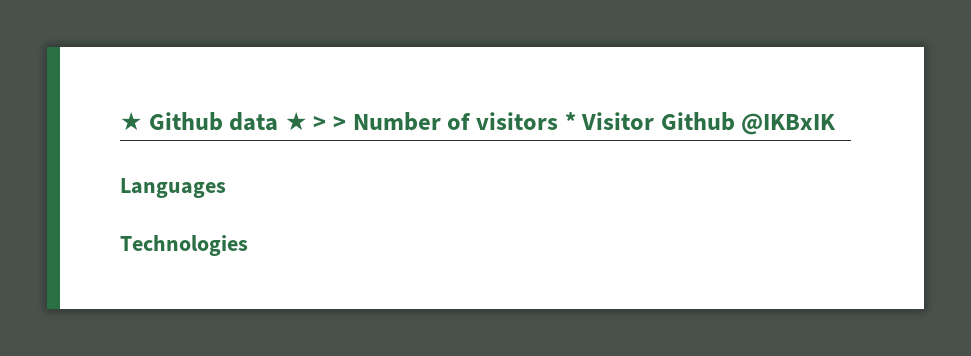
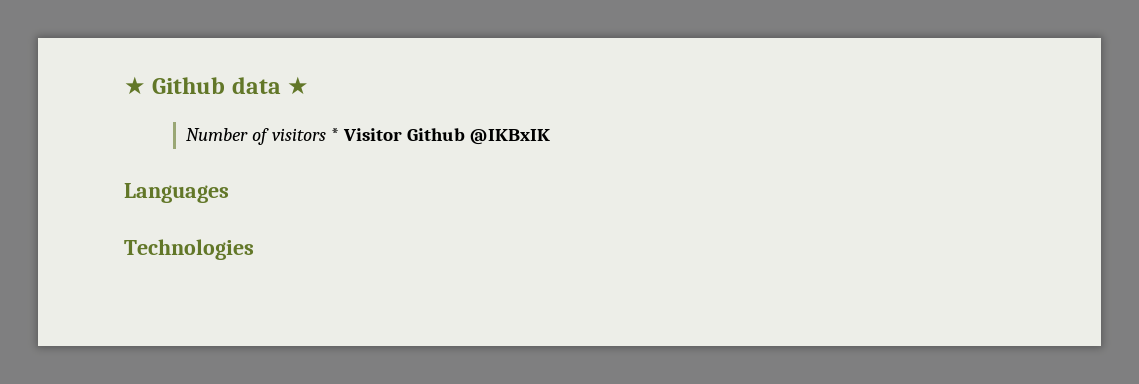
- ★ Github data ★ > > Number of visitors * Visitor Github @IKBxIK
+ ★ Github data ★
+ Number of visitors * Visitor Github @IKBxIK

